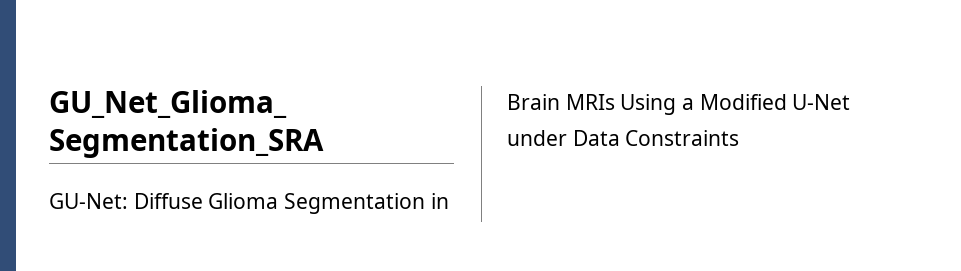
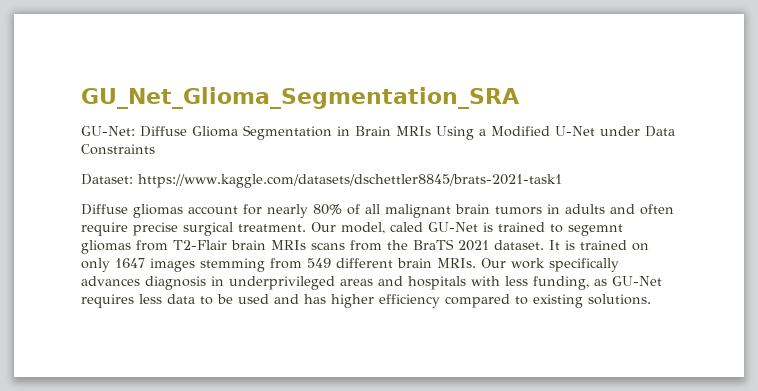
+ Dataset: https://www.kaggle.com/datasets/dschettler8845/brats-2021-task1
+ Diffuse gliomas account for nearly 80% of all malignant brain tumors in adults and often require precise surgical treatment. Our model, caled GU-Net is trained to segemnt gliomas from T2-Flair brain MRIs scans from the BraTS 2021 dataset. It is trained on only 1647 images stemming from 549 different brain MRIs. Our work specifically advances diagnosis in underprivileged areas and hospitals with less funding, as GU-Net requires less data to be used and has higher efficiency compared to existing solutions.

